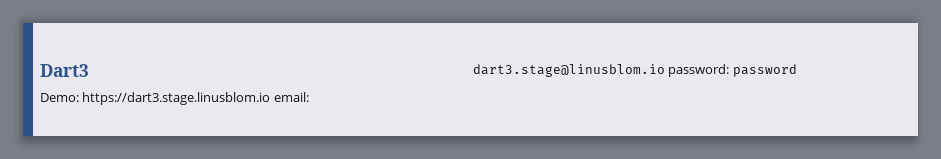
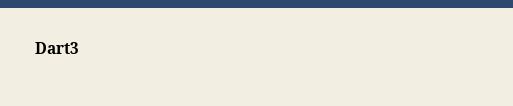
- Demo: https://dart3.stage.linusblom.io email: dart3.stage@linusblom.io password: password

